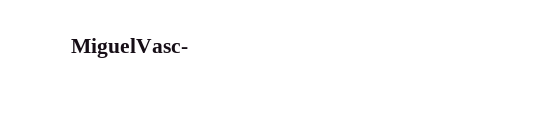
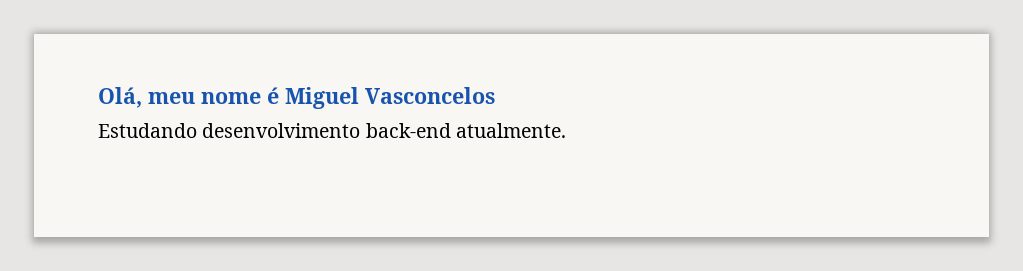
- MiguelVasc-
+ Olá, meu nome é Miguel Vasconcelos
+ Estudando desenvolvimento back-end atualmente.

